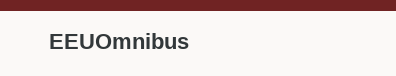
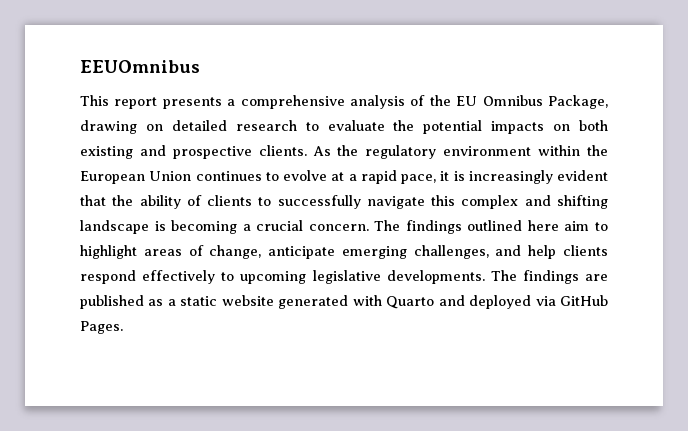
+ This report presents a comprehensive analysis of the EU Omnibus Package, drawing on detailed research to evaluate the potential impacts on both existing and prospective clients. As the regulatory environment within the European Union continues to evolve at a rapid pace, it is increasingly evident that the ability of clients to successfully navigate this complex and shifting landscape is becoming a crucial concern. The findings outlined here aim to highlight areas of change, anticipate emerging challenges, and help clients respond effectively to upcoming legislative developments. The findings are published as a static website generated with Quarto and deployed via GitHub Pages.

